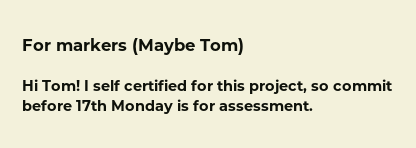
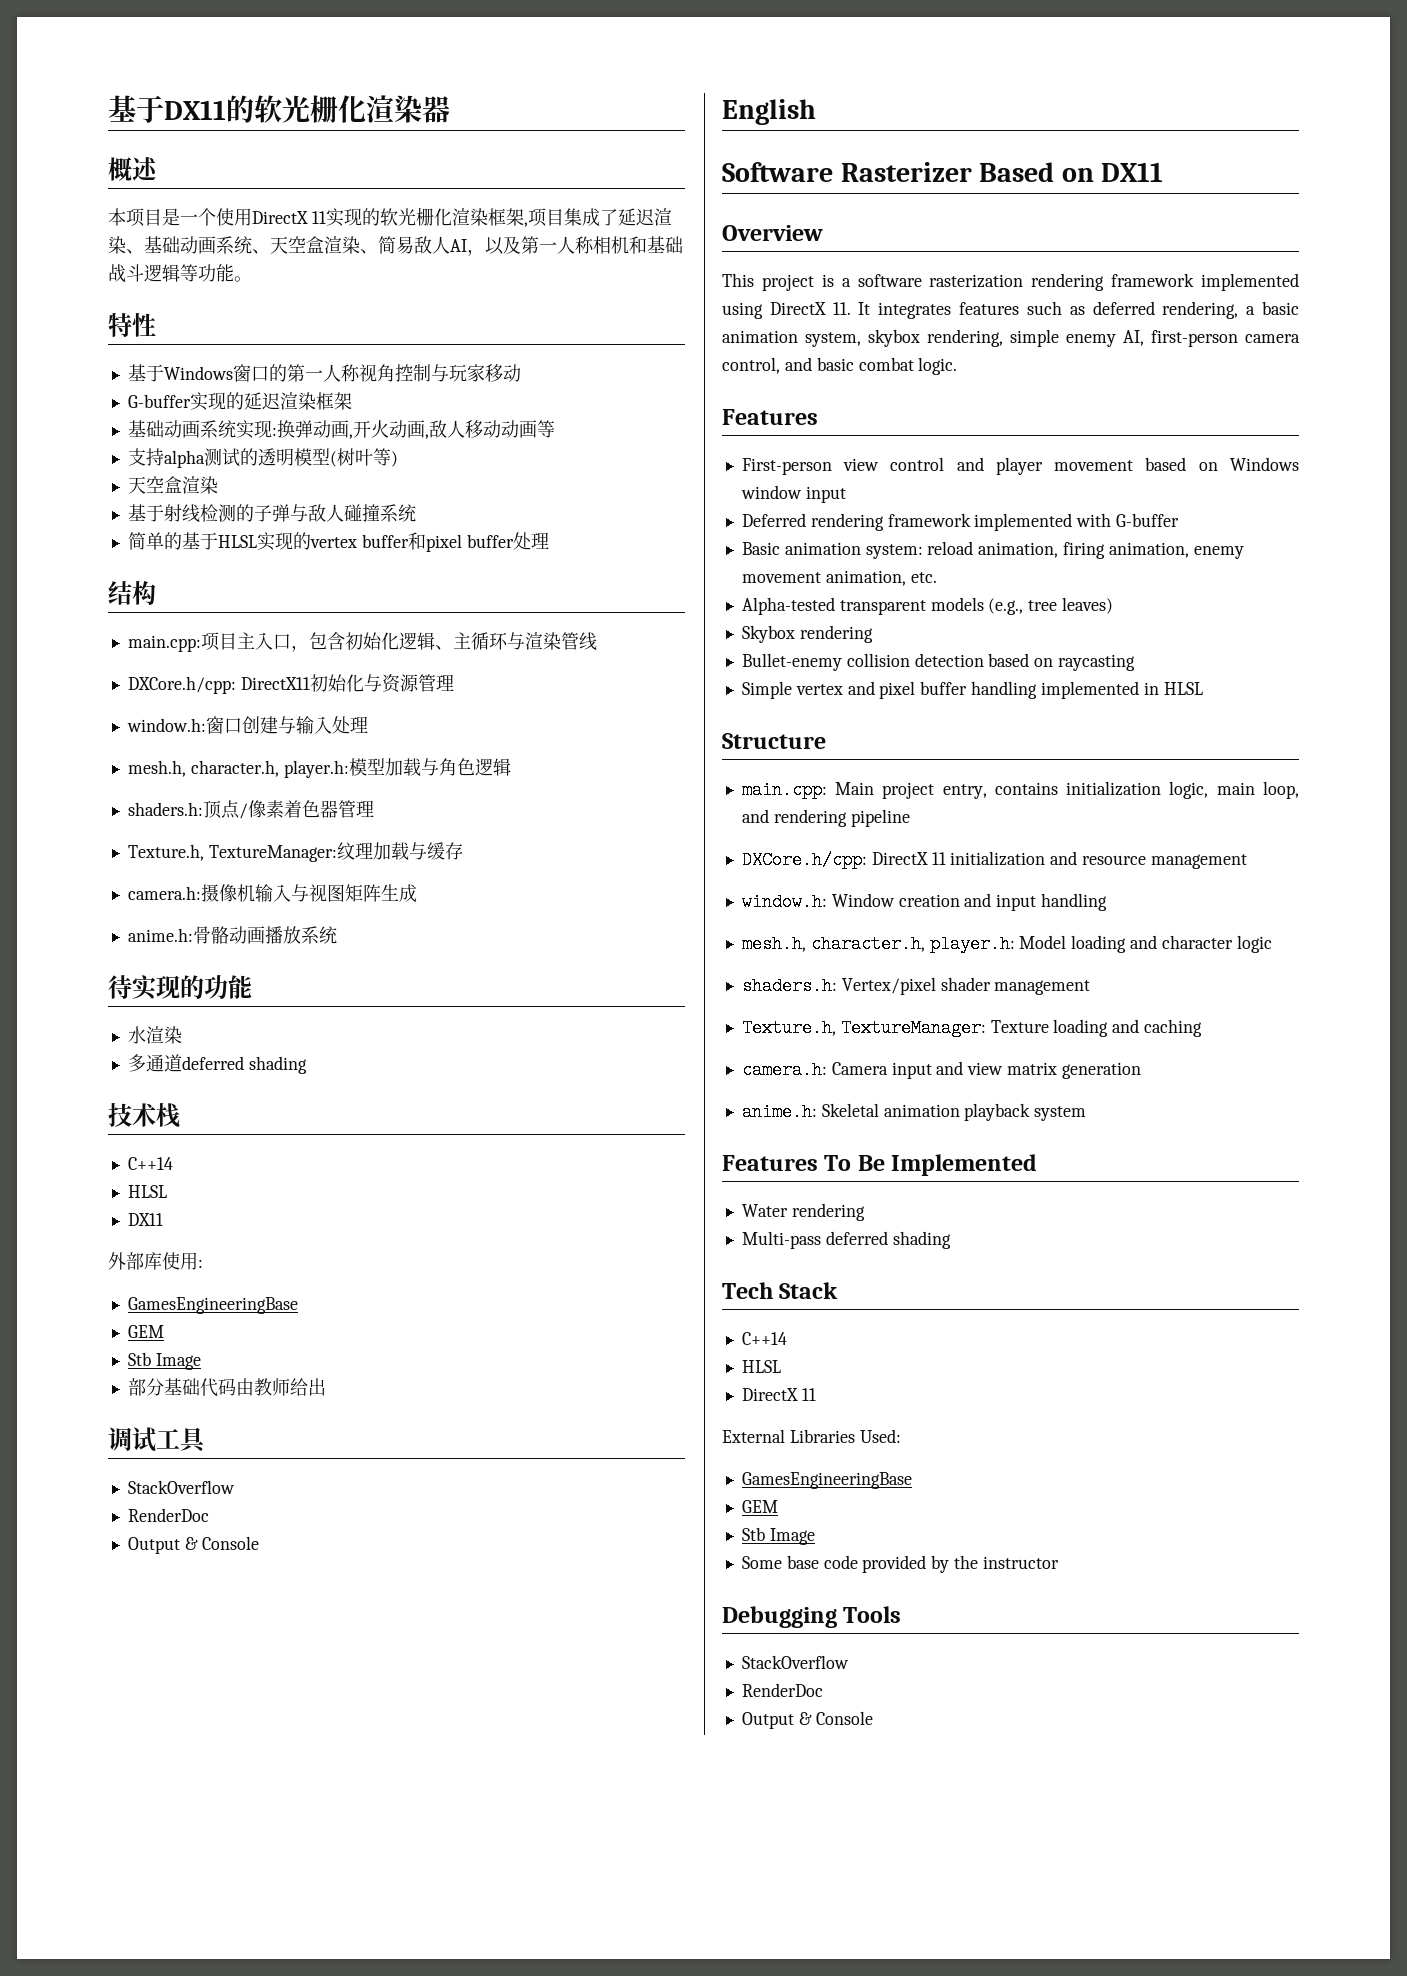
- For markers (Maybe Tom)
- Hi Tom! I self certified for this project, so commit before 17th Monday is for assessment.
+ 基于DX11的软光栅化渲染器
+ 概述
+ 本项目是一个使用DirectX 11实现的软光栅化渲染框架,项目集成了延迟渲染、基础动画系统、天空盒渲染、简易敌人AI，以及第一人称相机和基础战斗逻辑等功能。
+ 特性
+ 基于Windows窗口的第一人称视角控制与玩家移动
+ G-buffer实现的延迟渲染框架
+ 基础动画系统实现:换弹动画,开火动画,敌人移动动画等
+ 支持alpha测试的透明模型(树叶等)
+ 天空盒渲染
+ 基于射线检测的子弹与敌人碰撞系统
+ 简单的基于HLSL实现的vertex buffer和pixel buffer处理
+ 结构
+ main.cpp:项目主入口，包含初始化逻辑、主循环与渲染管线
+ DXCore.h/cpp: DirectX11初始化与资源管理
+ window.h:窗口创建与输入处理
+ mesh.h, character.h, player.h:模型加载与角色逻辑
+ shaders.h:顶点/像素着色器管理
+ Texture.h, TextureManager:纹理加载与缓存
+ camera.h:摄像机输入与视图矩阵生成
+ anime.h:骨骼动画播放系统
+ 待实现的功能
+ 水渲染
+ 多通道deferred shading
+ 技术栈
+ C++14
+ HLSL
+ DX11
+ 外部库使用:
+ GamesEngineeringBase
+ GEM
+ Stb Image
+ 部分基础代码由教师给出
+ 调试工具
+ StackOverflow
+ RenderDoc
+ Output & Console
+ English
+ Software Rasterizer Based on DX11
+ Overview
+ This project is a software rasterization rendering framework implemented using DirectX 11. It integrates features such as deferred rendering, a basic animation system, skybox rendering, simple enemy AI, first-person camera control, and basic combat logic.
+ Features
+ First-person view control and player movement based on Windows window input
+ Deferred rendering framework implemented with G-buffer
+ Basic animation system: reload animation, firing animation, enemy movement animation, etc.
+ Alpha-tested transparent models (e.g., tree leaves)
+ Skybox rendering
+ Bullet-enemy collision detection based on raycasting
+ Simple vertex and pixel buffer handling implemented in HLSL
+ Structure
+ main.cpp: Main project entry, contains initialization logic, main loop, and rendering pipeline
+ DXCore.h/cpp: DirectX 11 initialization and resource management
+ window.h: Window creation and input handling
+ mesh.h, character.h, player.h: Model loading and character logic
+ shaders.h: Vertex/pixel shader management
+ Texture.h, TextureManager: Texture loading and caching
+ camera.h: Camera input and view matrix generation
+ anime.h: Skeletal animation playback system
+ Features To Be Implemented
+ Water rendering
+ Multi-pass deferred shading
+ Tech Stack
+ C++14
+ HLSL
+ DirectX 11
+ External Libraries Used:
+ GamesEngineeringBase
+ GEM
+ Stb Image
+ Some base code provided by the instructor
+ Debugging Tools
+ StackOverflow
+ RenderDoc
+ Output & Console

